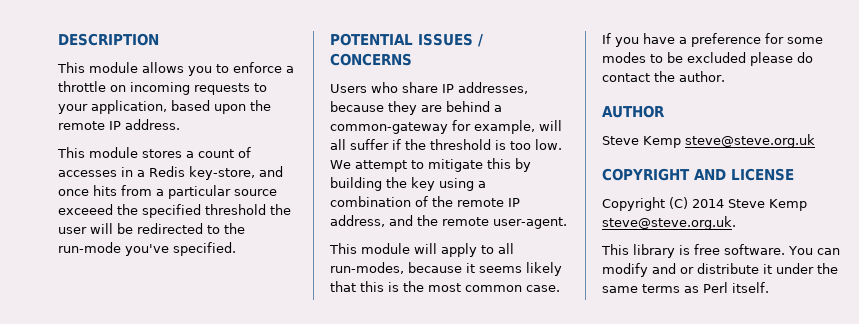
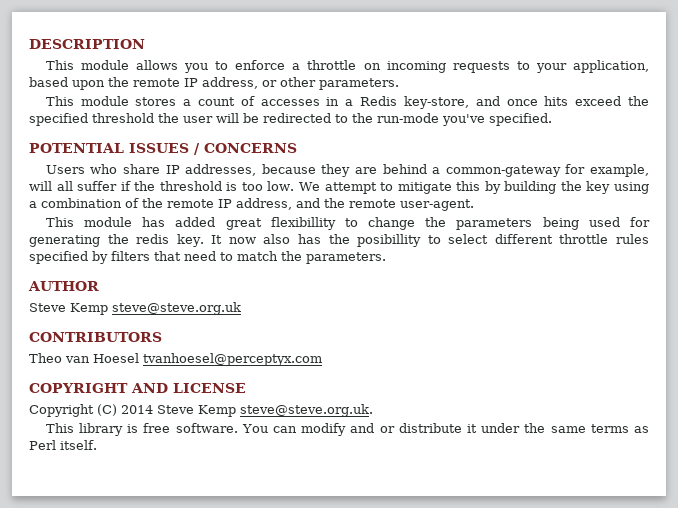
- This module allows you to enforce a throttle on incoming requests to your application, based upon the remote IP address.
+ This module allows you to enforce a throttle on incoming requests to your application, based upon the remote IP address, or other parameters.
- This module stores a count of accesses in a Redis key-store, and once hits from a particular source exceeed the specified threshold the user will be redirected to the run-mode you've specified.
+ This module stores a count of accesses in a Redis key-store, and once hits exceed the specified threshold the user will be redirected to the run-mode you've specified.
- This module will apply to all run-modes, because it seems likely that this is the most common case. If you have a preference for some modes to be excluded please do contact the author.
+ This module has added great flexibillity to change the parameters being used for generating the redis key. It now also has the posibillity to select different throttle rules specified by filters that need to match the parameters.
+ CONTRIBUTORS
+ Theo van Hoesel tvanhoesel@perceptyx.com

